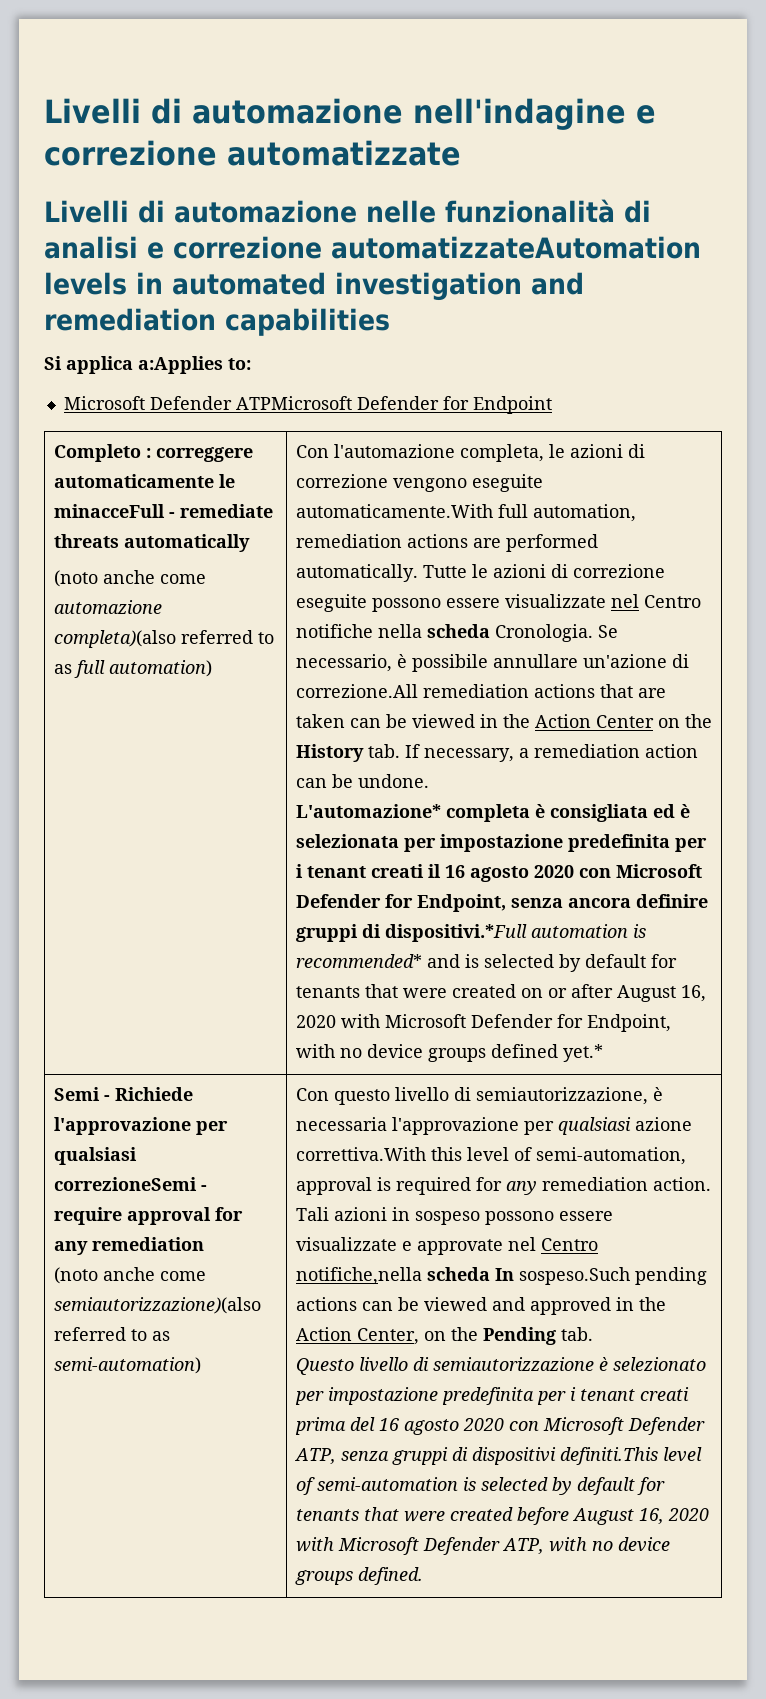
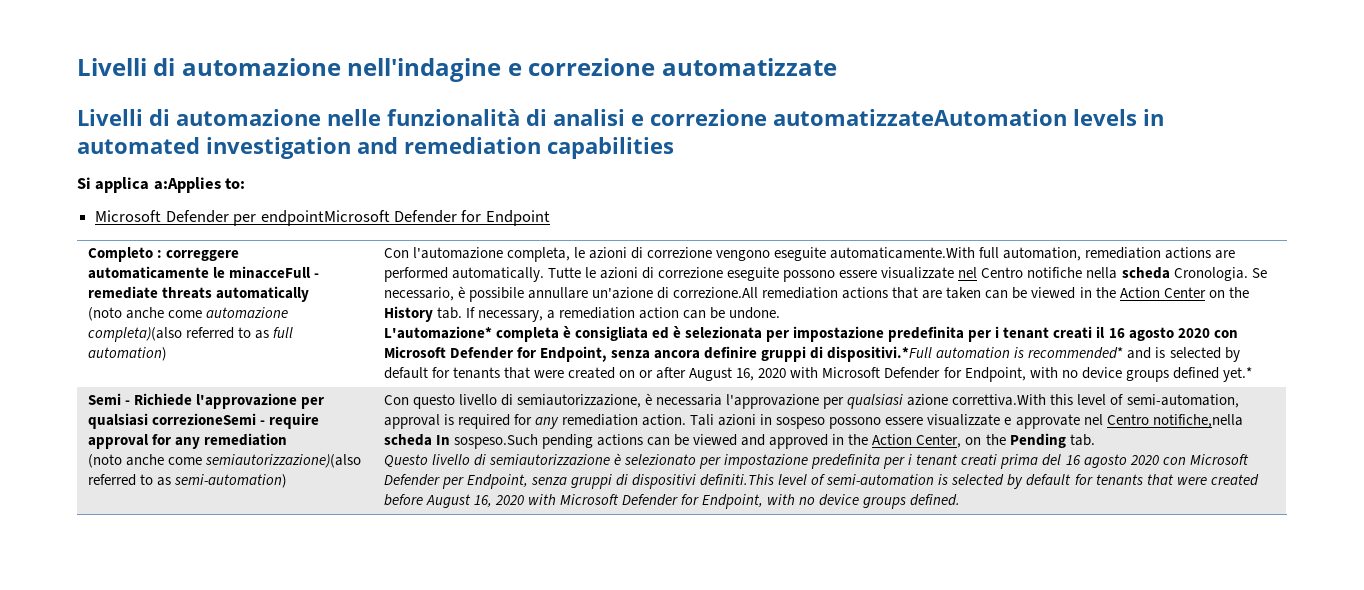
- Microsoft Defender ATPMicrosoft Defender for Endpoint
+ Microsoft Defender per endpointMicrosoft Defender for Endpoint
- Questo livello di semiautorizzazione è selezionato per impostazione predefinita per i tenant creati prima del 16 agosto 2020 con Microsoft Defender ATP, senza gruppi di dispositivi definiti.This level of semi-automation is selected by default for tenants that were created before August 16, 2020 with Microsoft Defender ATP, with no device groups defined.
+ Questo livello di semiautorizzazione è selezionato per impostazione predefinita per i tenant creati prima del 16 agosto 2020 con Microsoft Defender per Endpoint, senza gruppi di dispositivi definiti.This level of semi-automation is selected by default for tenants that were created before August 16, 2020 with Microsoft Defender for Endpoint, with no device groups defined.

